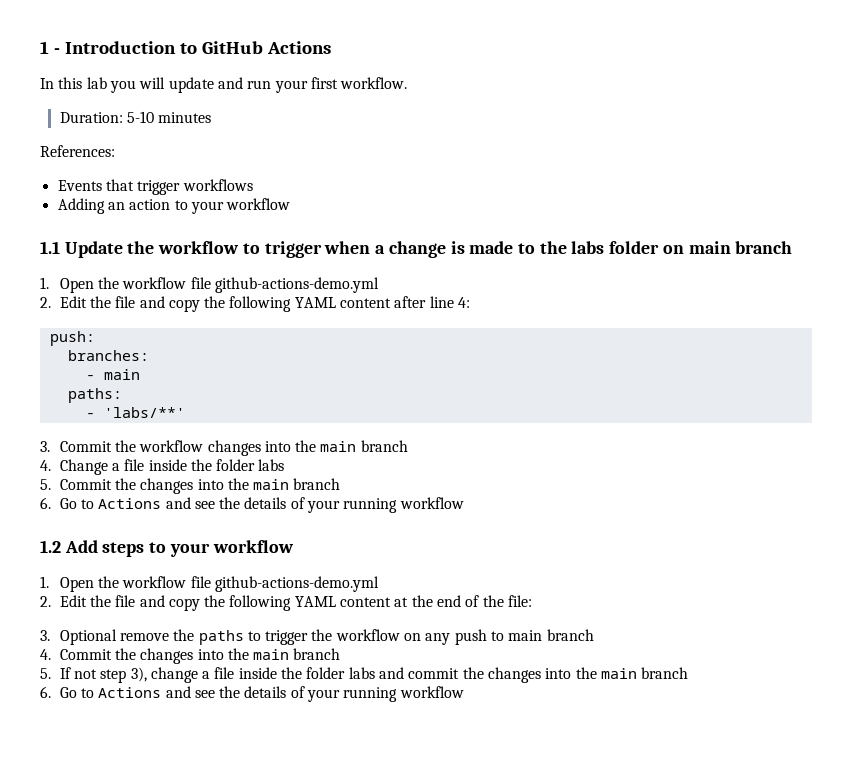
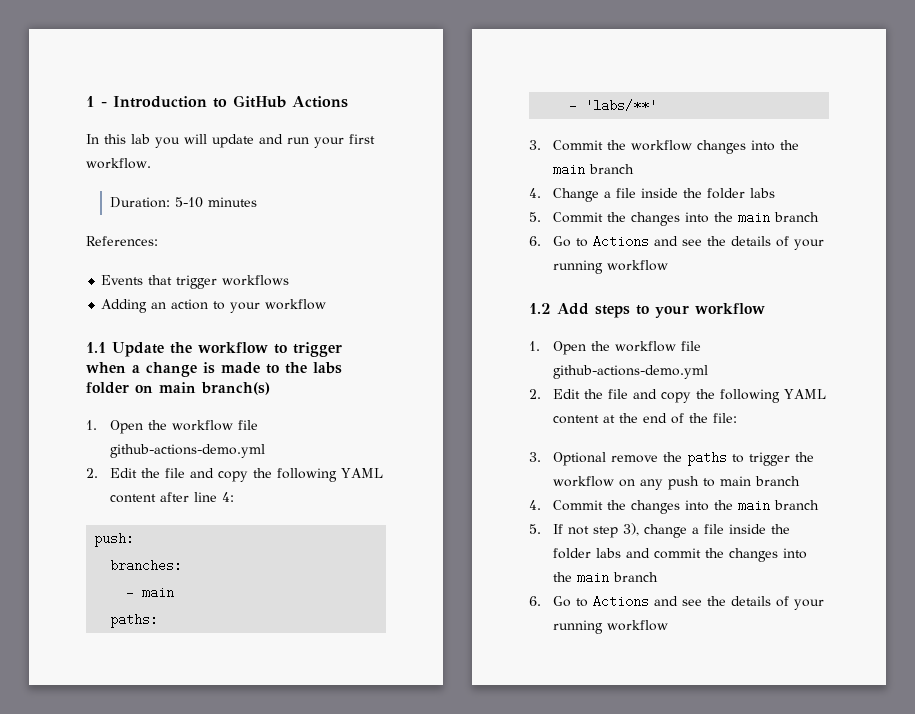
- 1.1 Update the workflow to trigger when a change is made to the labs folder on main branch
+ 1.1 Update the workflow to trigger when a change is made to the labs folder on main branch(s)

